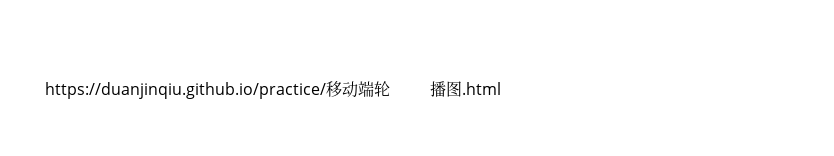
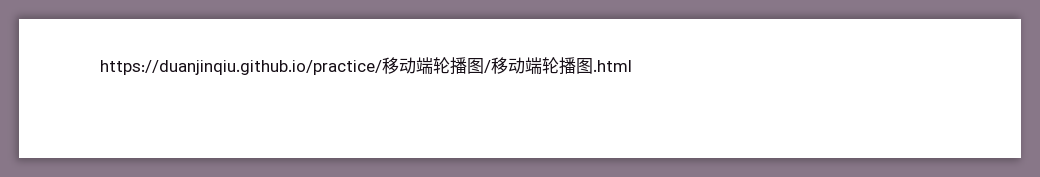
- https://duanjinqiu.github.io/practice/移动端轮播图.html
+ https://duanjinqiu.github.io/practice/移动端轮播图/移动端轮播图.html

